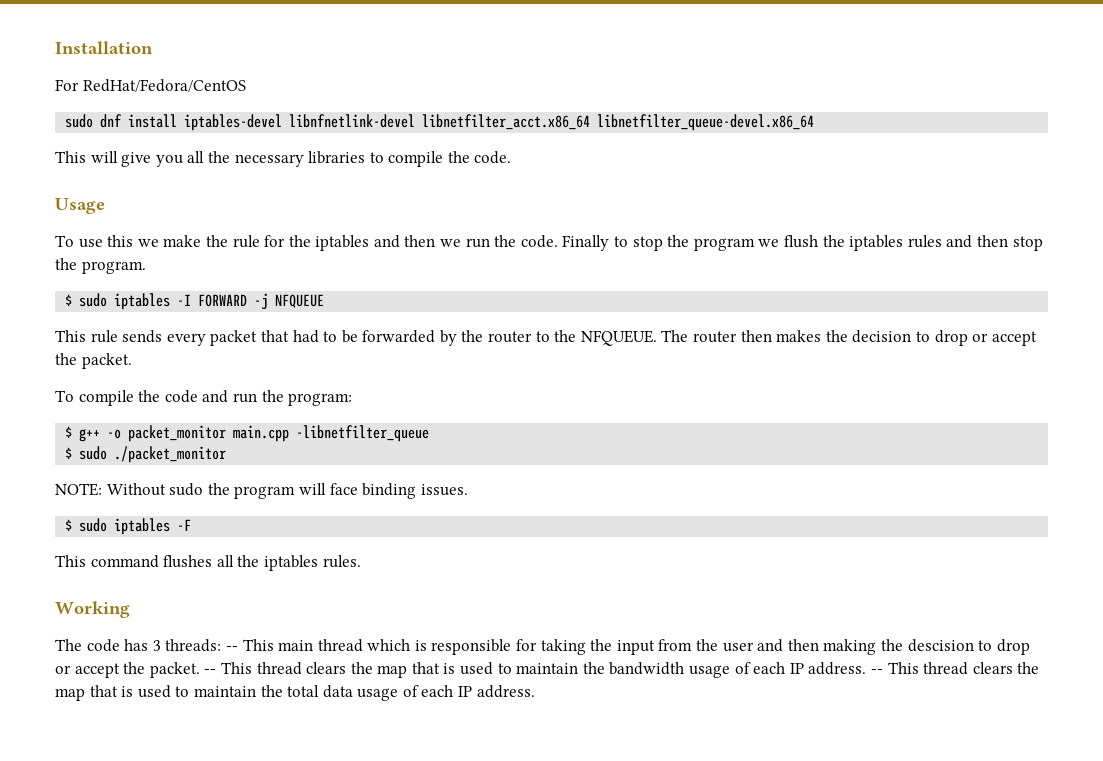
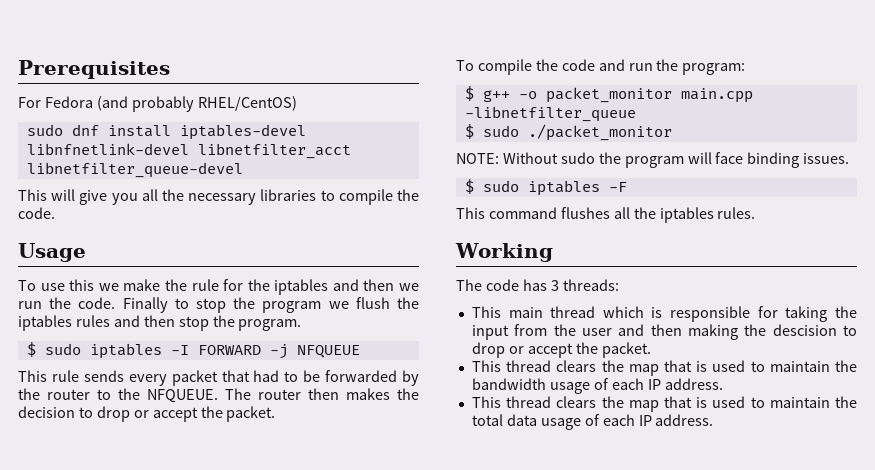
- Installation
+ Prerequisites
- For RedHat/Fedora/CentOS
+ For Fedora (and probably RHEL/CentOS)
- sudo dnf install iptables-devel libnfnetlink-devel libnetfilter_acct.x86_64 libnetfilter_queue-devel.x86_64
+ sudo dnf install iptables-devel libnfnetlink-devel libnetfilter_acct libnetfilter_queue-devel
- The code has 3 threads: -- This main thread which is responsible for taking the input from the user and then making the descision to drop or accept the packet. -- This thread clears the map that is used to maintain the bandwidth usage of each IP address. -- This thread clears the map that is used to maintain the total data usage of each IP address.
+ The code has 3 threads:
+ This main thread which is responsible for taking the input from the user and then making the descision to drop or accept the packet.
+ This thread clears the map that is used to maintain the bandwidth usage of each IP address.
+ This thread clears the map that is used to maintain the total data usage of each IP address.

